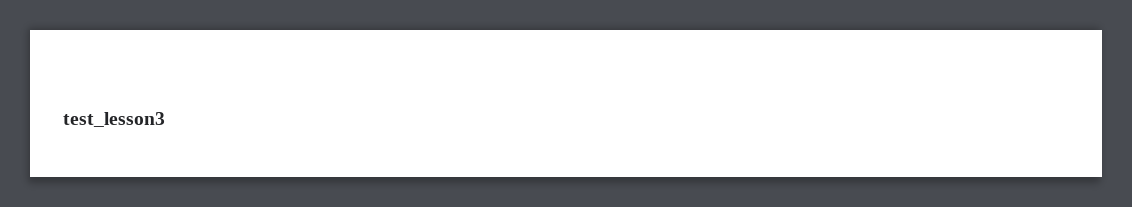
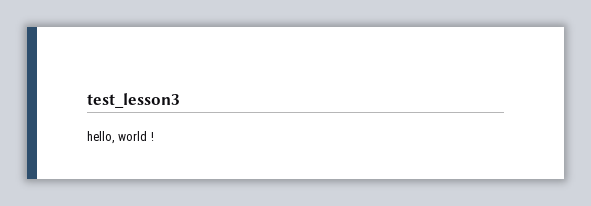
+ hello, world !

